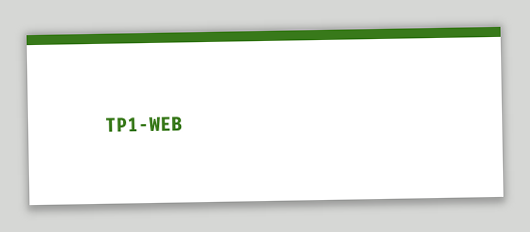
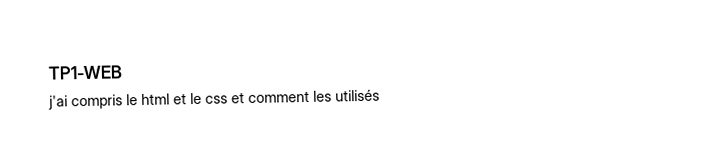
+ j'ai compris le html et le css et comment les utilisés

